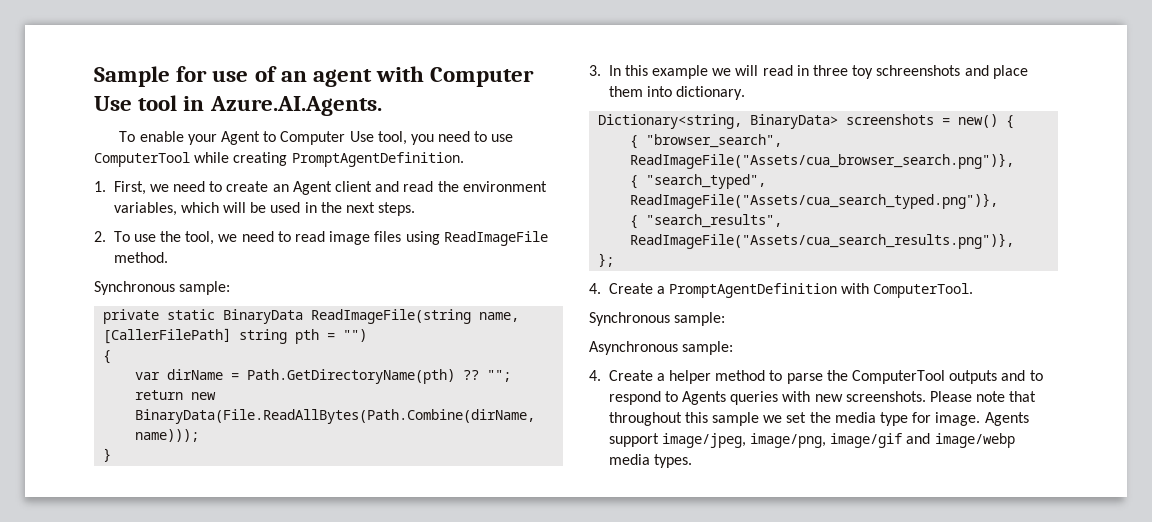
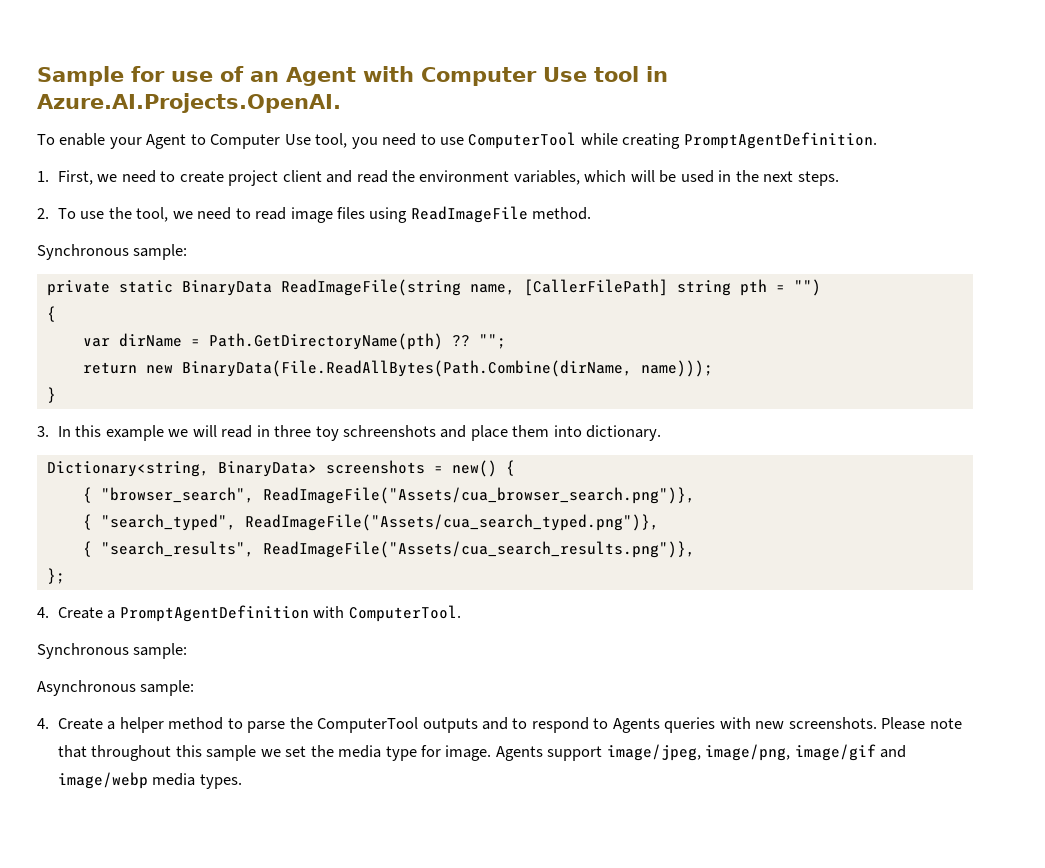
- Sample for use of an agent with Computer Use tool in Azure.AI.Agents.
+ Sample for use of an Agent with Computer Use tool in Azure.AI.Projects.OpenAI.
- 1. First, we need to create an Agent client and read the environment variables, which will be used in the next steps.
+ 1. First, we need to create project client and read the environment variables, which will be used in the next steps.

